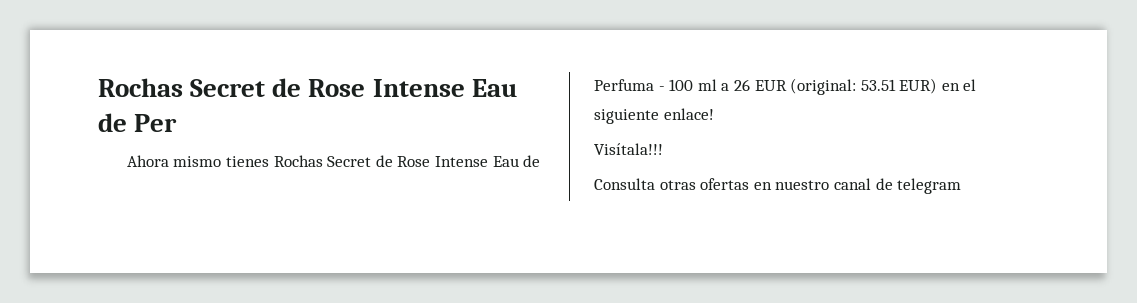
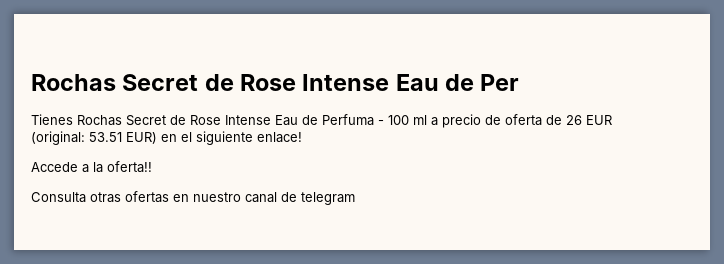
- Ahora mismo tienes Rochas Secret de Rose Intense Eau de Perfuma - 100 ml a 26 EUR (original: 53.51 EUR) en el siguiente enlace!
+ Tienes Rochas Secret de Rose Intense Eau de Perfuma - 100 ml a precio de oferta de 26 EUR (original: 53.51 EUR) en el siguiente enlace!
- Visítala!!!
+ Accede a la oferta!!

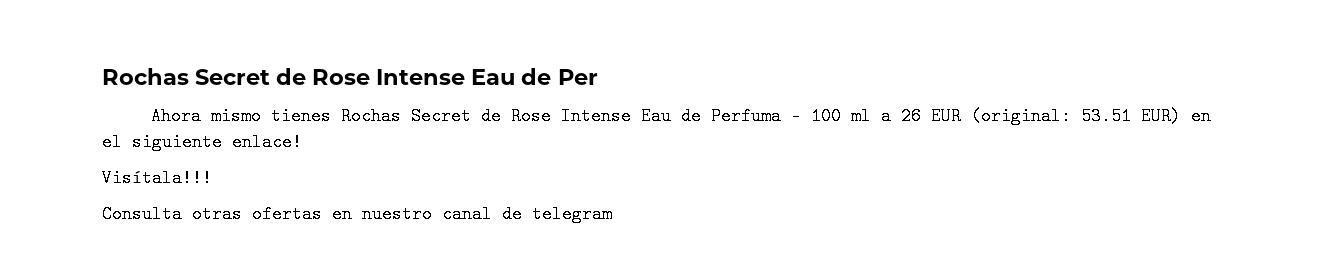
- Tienes Rochas Secret de Rose Intense Eau de Perfuma - 100 ml a precio de oferta de 26 EUR (original: 53.51 EUR) en el siguiente enlace!
+ Ahora mismo tienes Rochas Secret de Rose Intense Eau de Perfuma - 100 ml a 26 EUR (original: 53.51 EUR) en el siguiente enlace!
- Accede a la oferta!!
+ Visítala!!!

